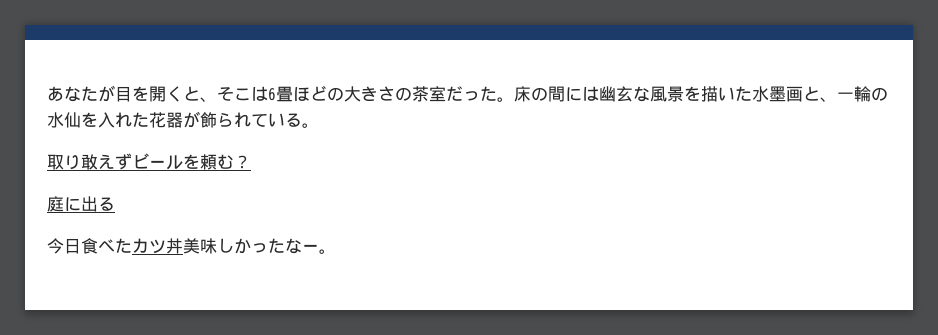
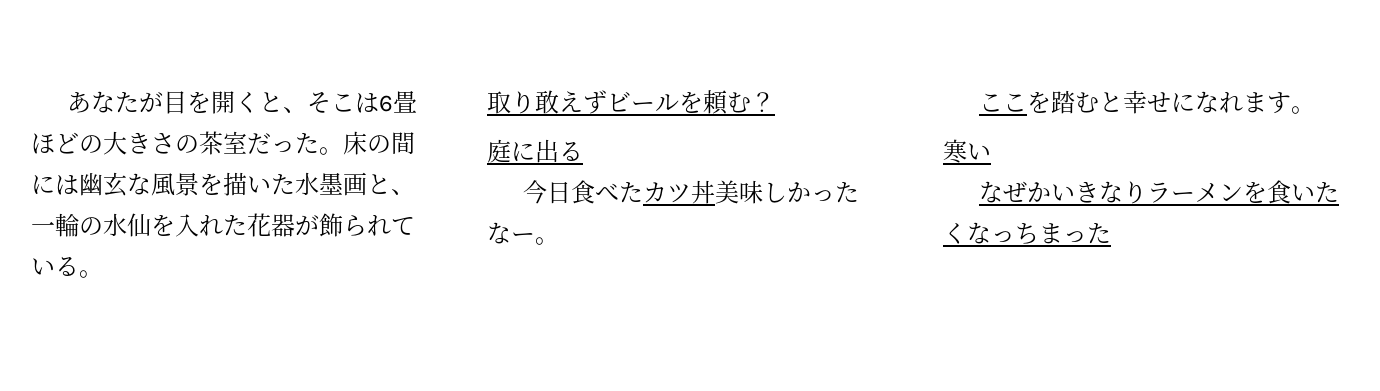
+ ここを踏むと幸せになれます。
+ 寒い
+ なぜかいきなりラーメンを食いたくなっちまった

